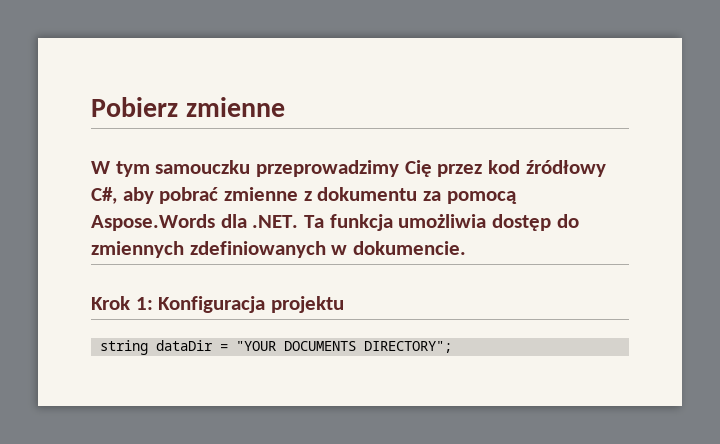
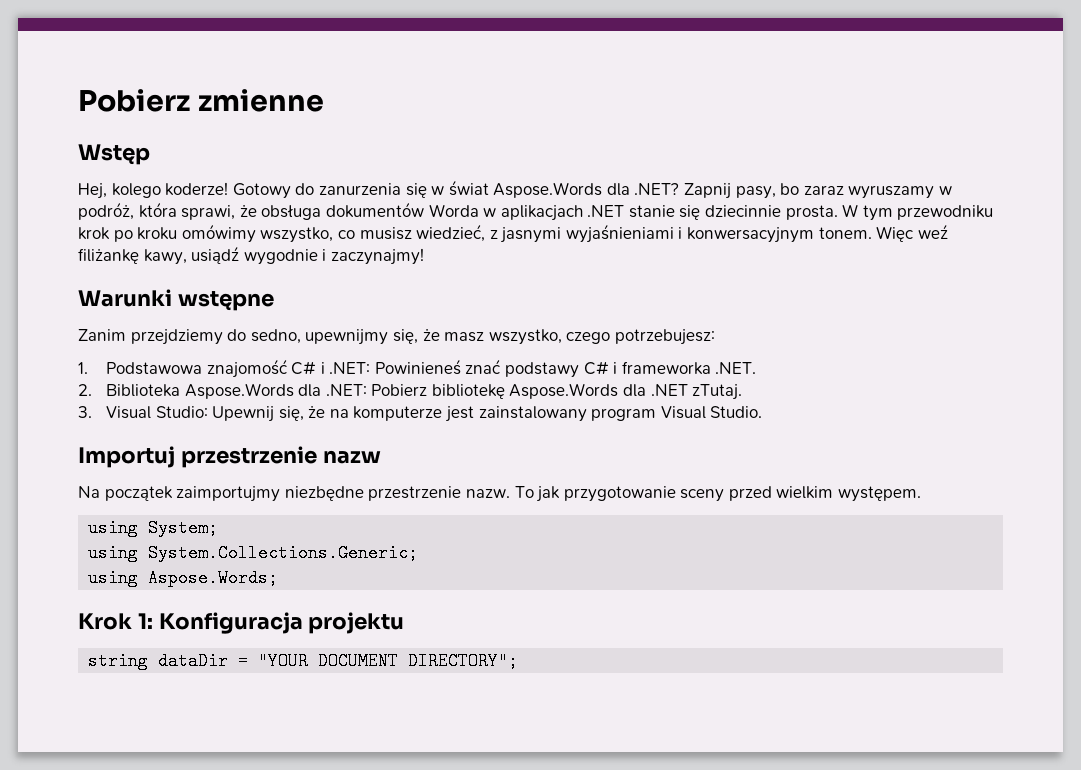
- W tym samouczku przeprowadzimy Cię przez kod źródłowy C#, aby pobrać zmienne z dokumentu za pomocą Aspose.Words dla .NET. Ta funkcja umożliwia dostęp do zmiennych zdefiniowanych w dokumencie.
+ Wstęp
+ Hej, kolego koderze! Gotowy do zanurzenia się w świat Aspose.Words dla .NET? Zapnij pasy, bo zaraz wyruszamy w podróż, która sprawi, że obsługa dokumentów Worda w aplikacjach .NET stanie się dziecinnie prosta. W tym przewodniku krok po kroku omówimy wszystko, co musisz wiedzieć, z jasnymi wyjaśnieniami i konwersacyjnym tonem. Więc weź filiżankę kawy, usiądź wygodnie i zaczynajmy!
+ Warunki wstępne
+ Zanim przejdziemy do sedno, upewnijmy się, że masz wszystko, czego potrzebujesz:
+ 1. Podstawowa znajomość C# i .NET: Powinieneś znać podstawy C# i frameworka .NET.
+ 2. Biblioteka Aspose.Words dla .NET: Pobierz bibliotekę Aspose.Words dla .NET zTutaj.
+ 3. Visual Studio: Upewnij się, że na komputerze jest zainstalowany program Visual Studio.
+ Importuj przestrzenie nazw
+ Na początek zaimportujmy niezbędne przestrzenie nazw. To jak przygotowanie sceny przed wielkim występem.
+ using System;
+ using System.Collections.Generic;
+ using Aspose.Words;
- string dataDir = "YOUR DOCUMENTS DIRECTORY";
+ string dataDir = "YOUR DOCUMENT DIRECTORY";

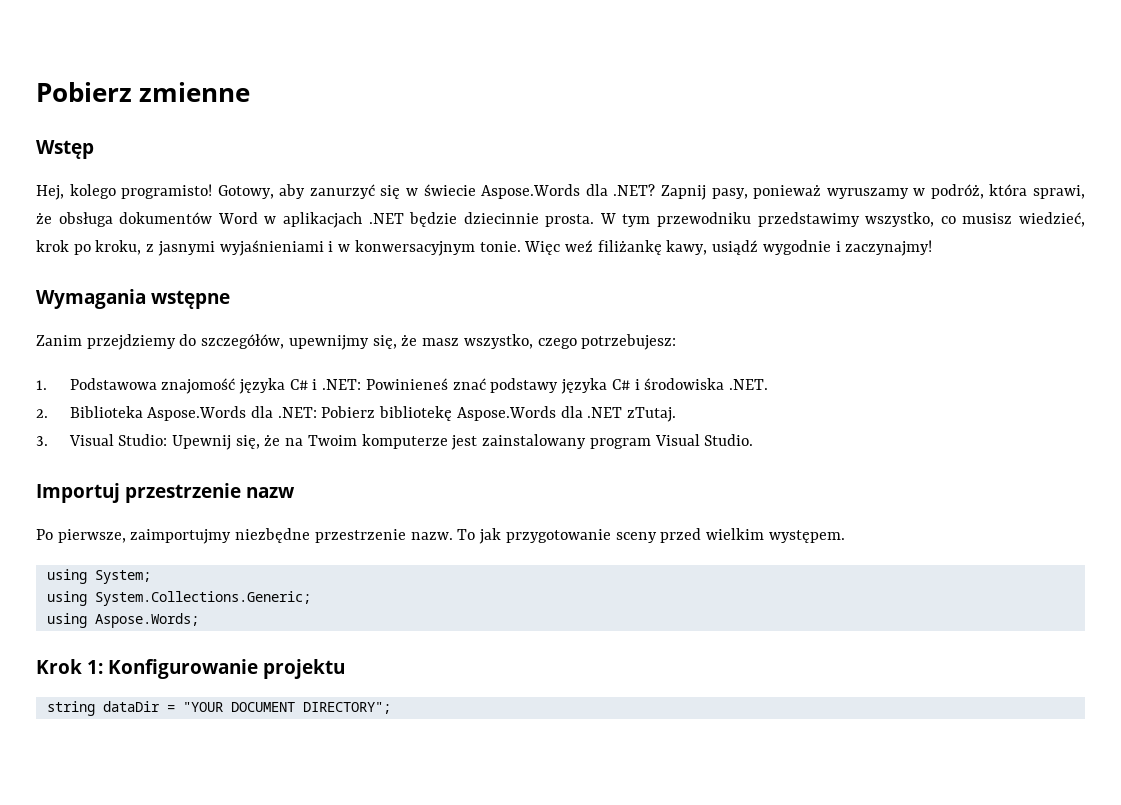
- Hej, kolego koderze! Gotowy do zanurzenia się w świat Aspose.Words dla .NET?
+ Hej, kolego programisto! Gotowy, aby zanurzyć się w świecie Aspose.Words dla .NET?
- Zapnij pasy, bo zaraz wyruszamy w podróż, która sprawi, że obsługa dokumentów Worda w aplikacjach .NET stanie się dziecinnie prosta.
+ Zapnij pasy, ponieważ wyruszamy w podróż, która sprawi, że obsługa dokumentów Word w aplikacjach .NET będzie dziecinnie prosta.
- W tym przewodniku krok po kroku omówimy wszystko, co musisz wiedzieć, z jasnymi wyjaśnieniami i konwersacyjnym tonem.
+ W tym przewodniku przedstawimy wszystko, co musisz wiedzieć, krok po kroku, z jasnymi wyjaśnieniami i w konwersacyjnym tonie.
- Warunki wstępne
+ Wymagania wstępne
- Zanim przejdziemy do sedno, upewnijmy się, że masz wszystko, czego potrzebujesz:
+ Zanim przejdziemy do szczegółów, upewnijmy się, że masz wszystko, czego potrzebujesz:
- 1. Podstawowa znajomość C# i .NET: Powinieneś znać podstawy C# i frameworka .NET.
+ 1. Podstawowa znajomość języka C# i .NET: Powinieneś znać podstawy języka C# i środowiska .NET.
- 3. Visual Studio: Upewnij się, że na komputerze jest zainstalowany program Visual Studio.
+ 3. Visual Studio: Upewnij się, że na Twoim komputerze jest zainstalowany program Visual Studio.
- Na początek zaimportujmy niezbędne przestrzenie nazw.
+ Po pierwsze, zaimportujmy niezbędne przestrzenie nazw.
- Krok 1: Konfiguracja projektu
+ Krok 1: Konfigurowanie projektu

